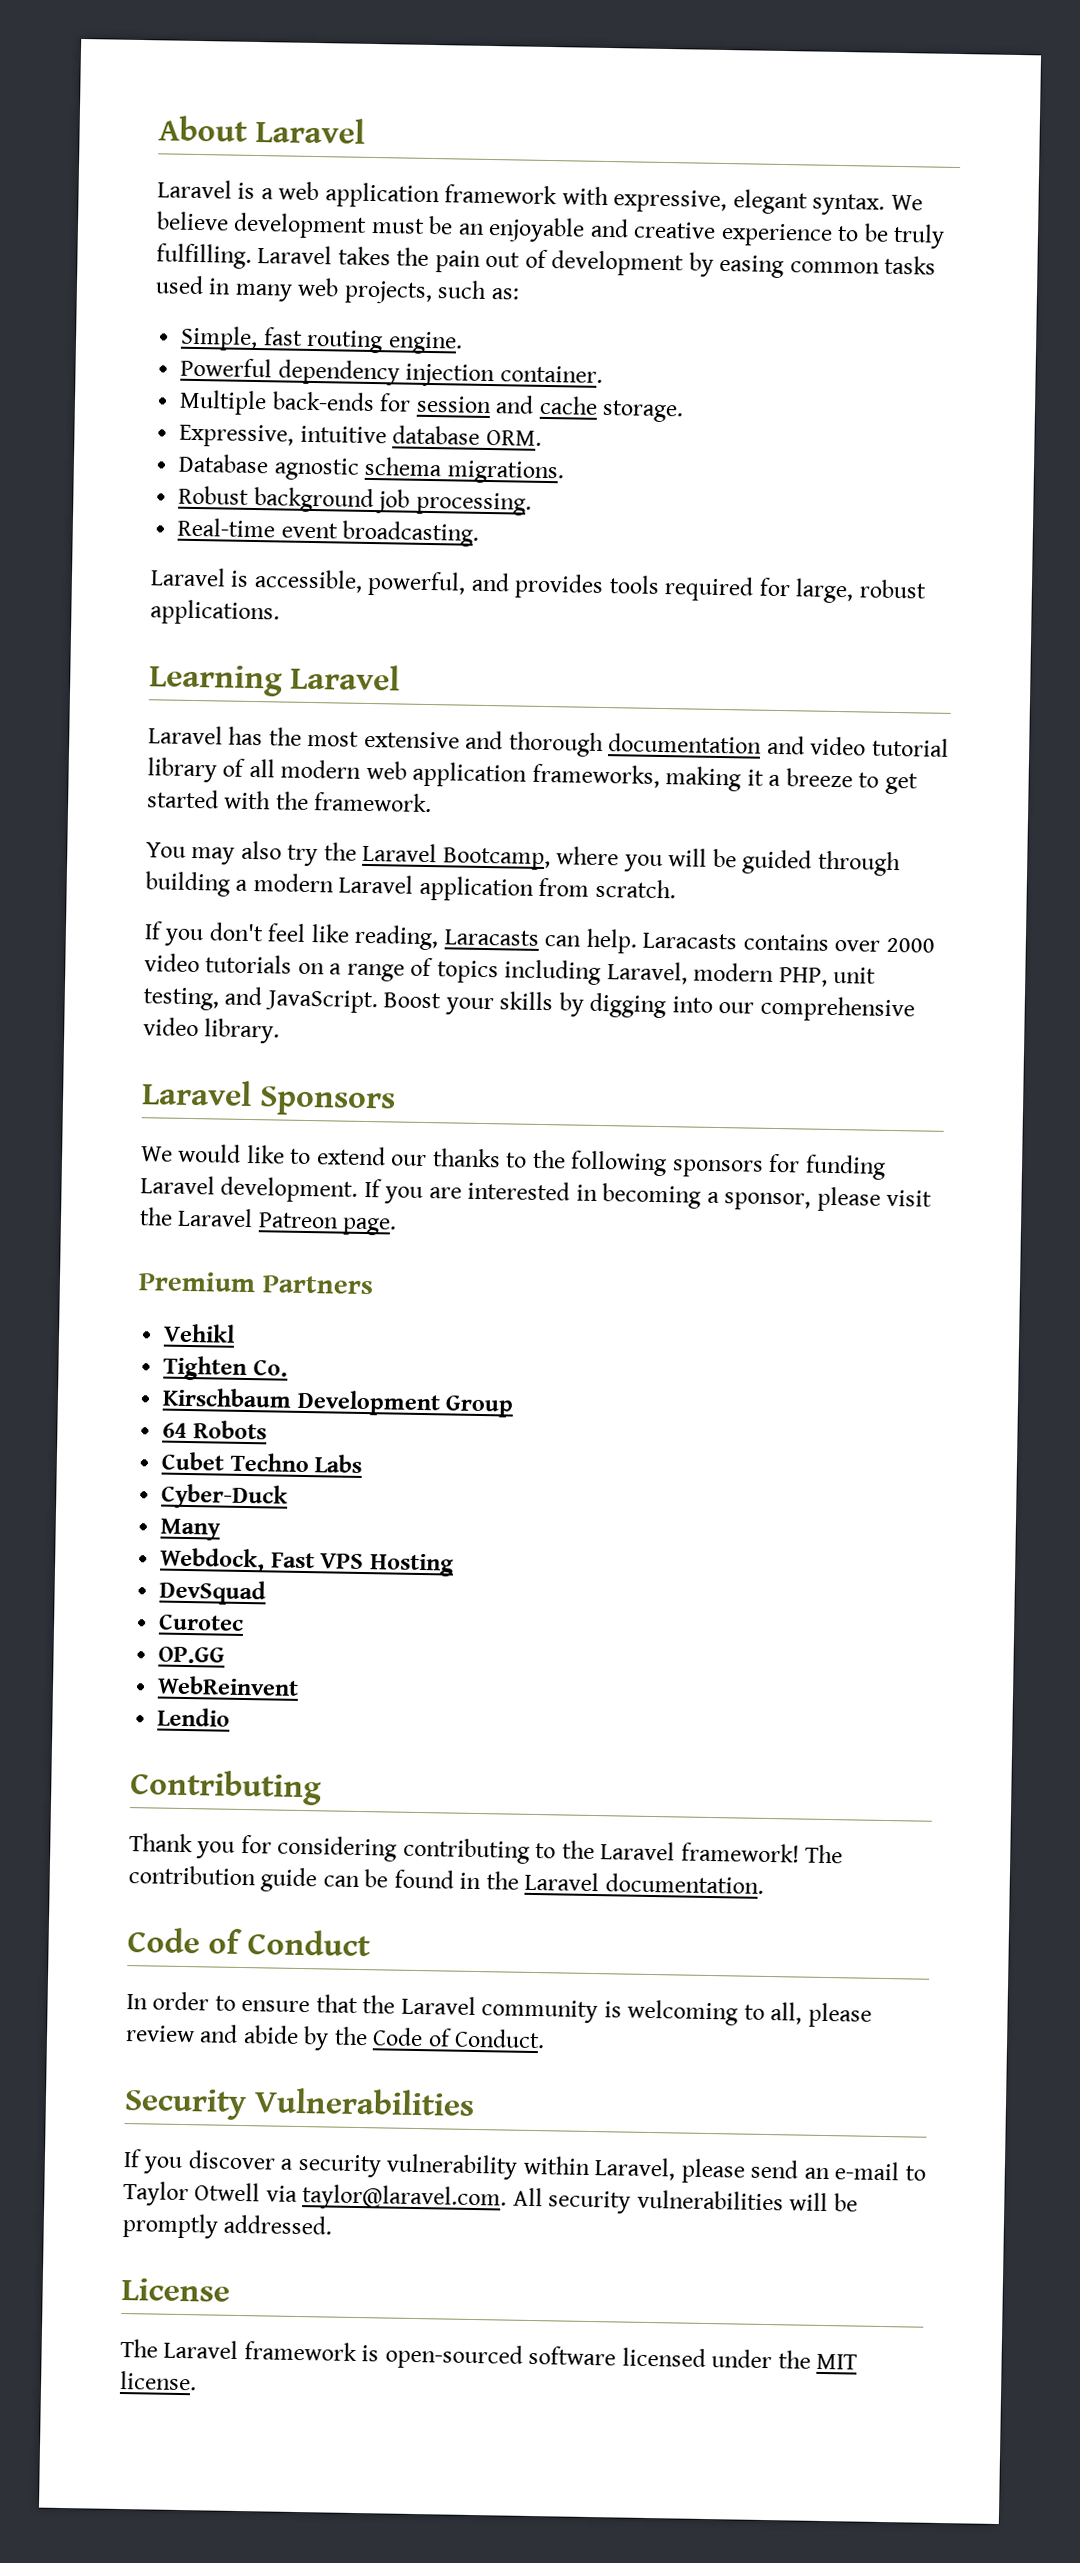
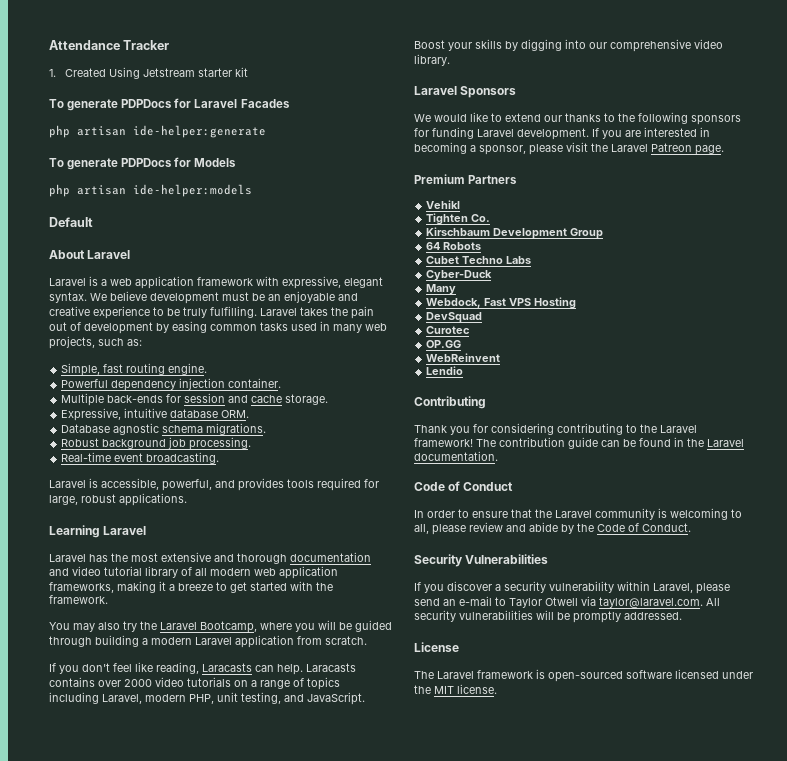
+ Attendance Tracker
+ 1. Created Using Jetstream starter kit
+ To generate PDPDocs for Laravel Facades
+ php artisan ide-helper:generate
+ To generate PDPDocs for Models
+ php artisan ide-helper:models
+ Default

